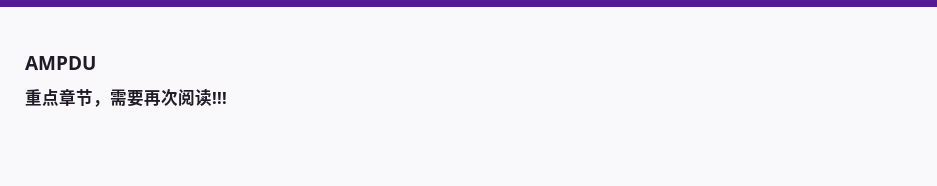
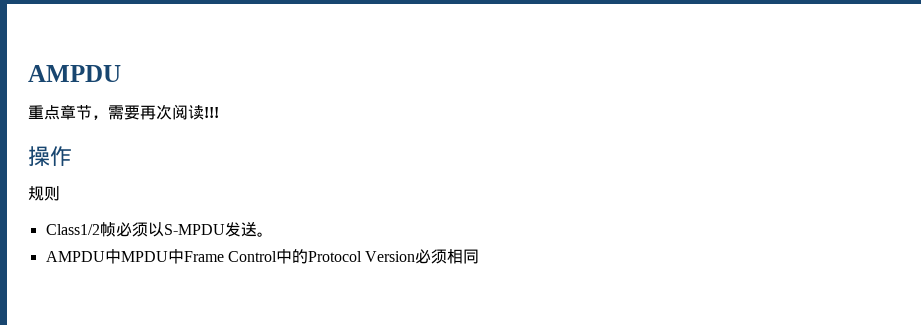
+ 操作
+ 规则
+ Class1/2帧必须以S-MPDU发送。
+ AMPDU中MPDU中Frame Control中的Protocol Version必须相同

